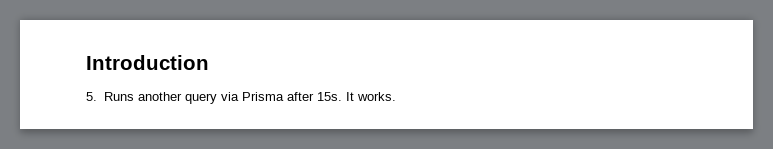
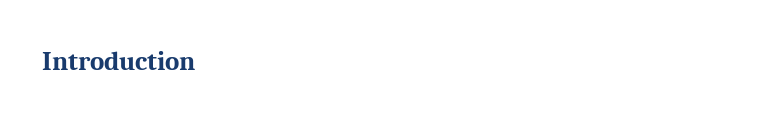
- 5. Runs another query via Prisma after 15s. It works.

